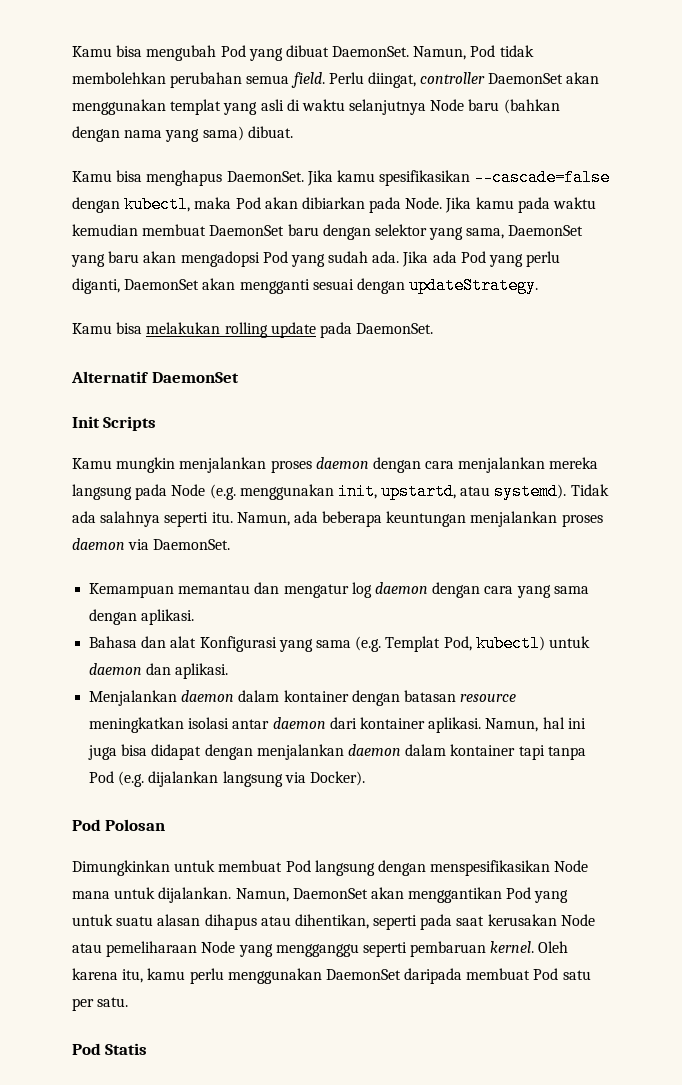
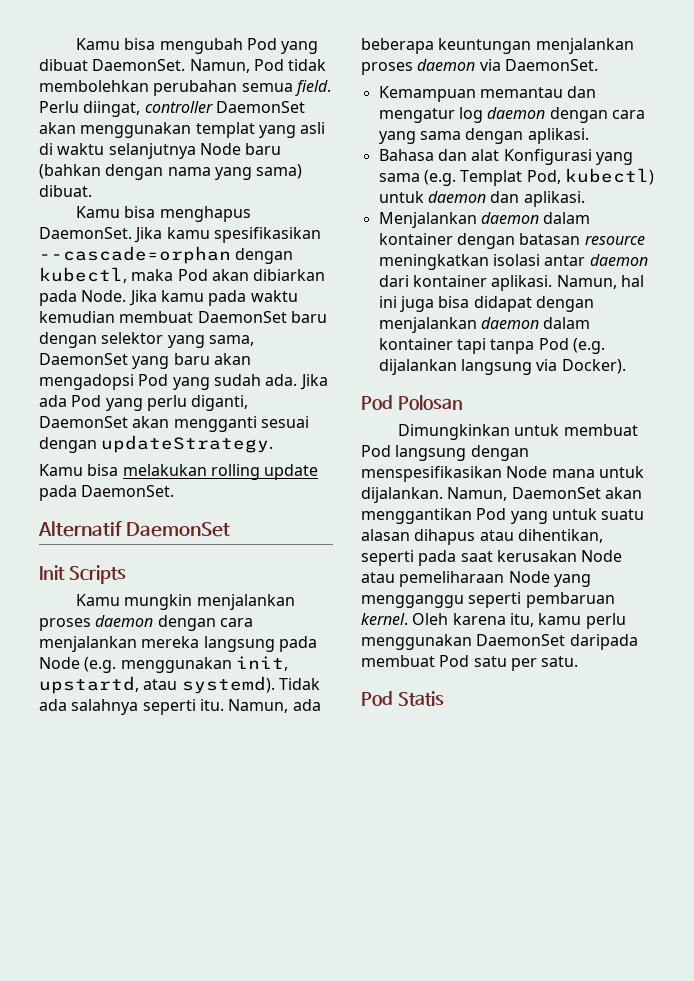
- Jika kamu spesifikasikan --cascade=false dengan kubectl, maka Pod akan dibiarkan pada Node.
+ Jika kamu spesifikasikan --cascade=orphan dengan kubectl, maka Pod akan dibiarkan pada Node.

